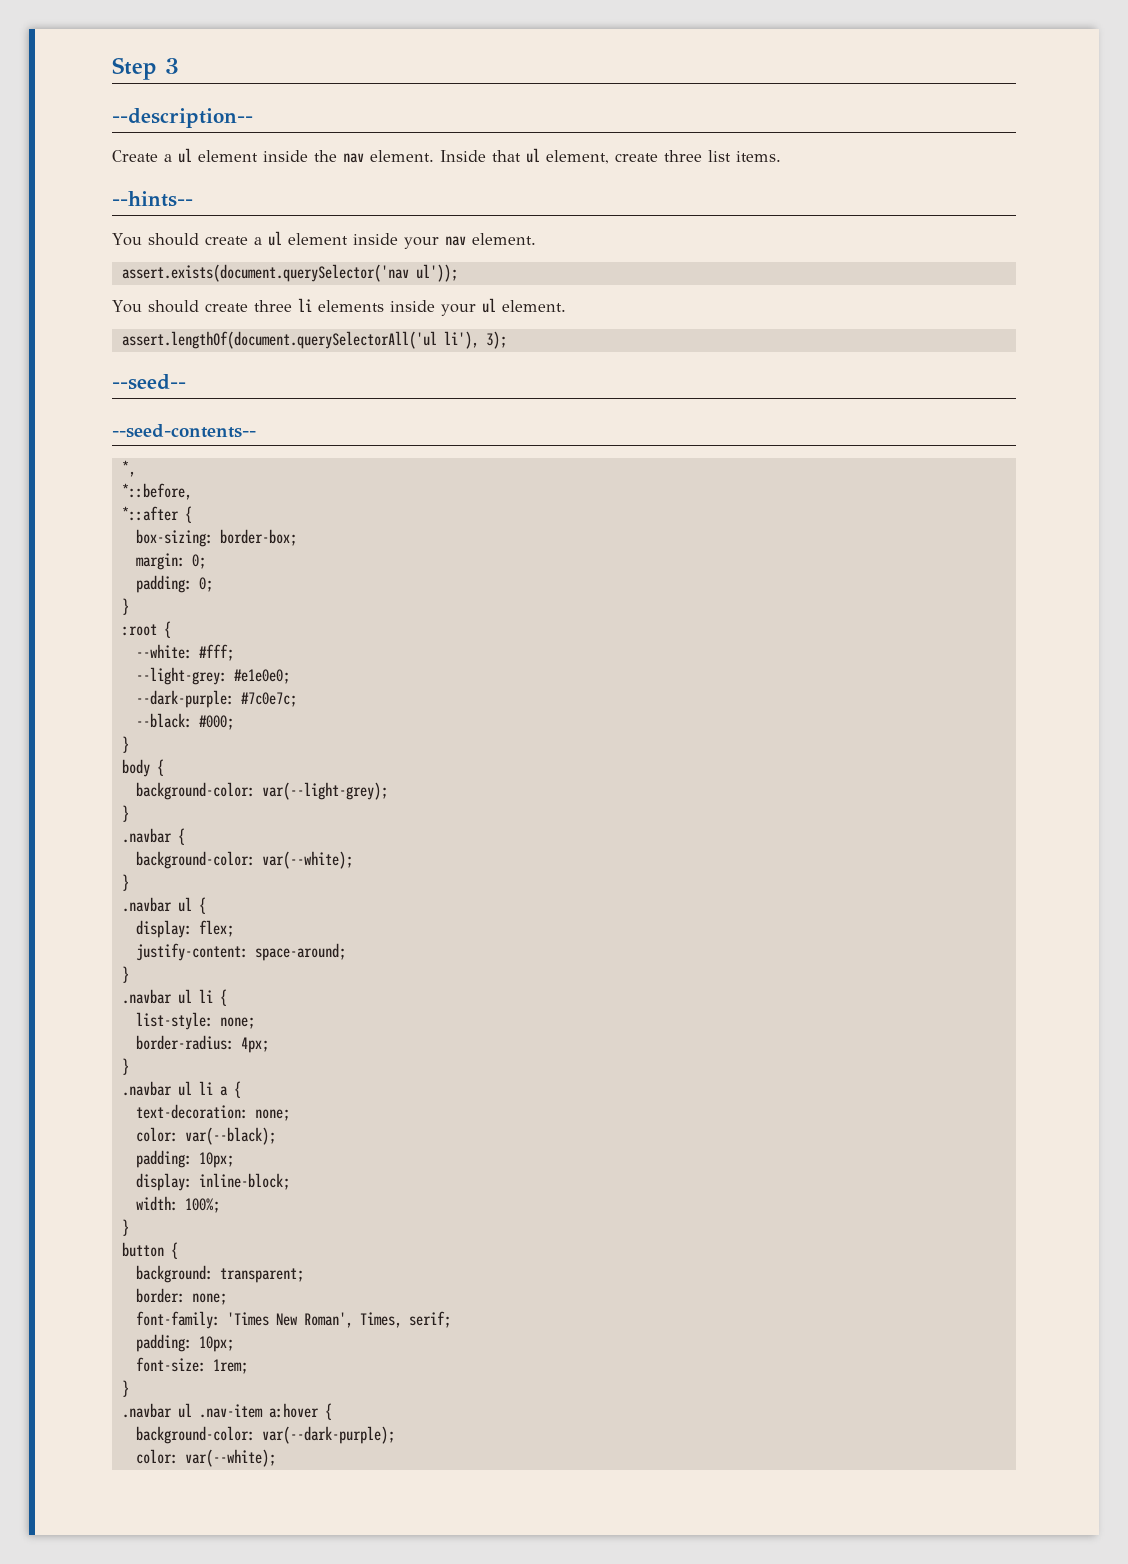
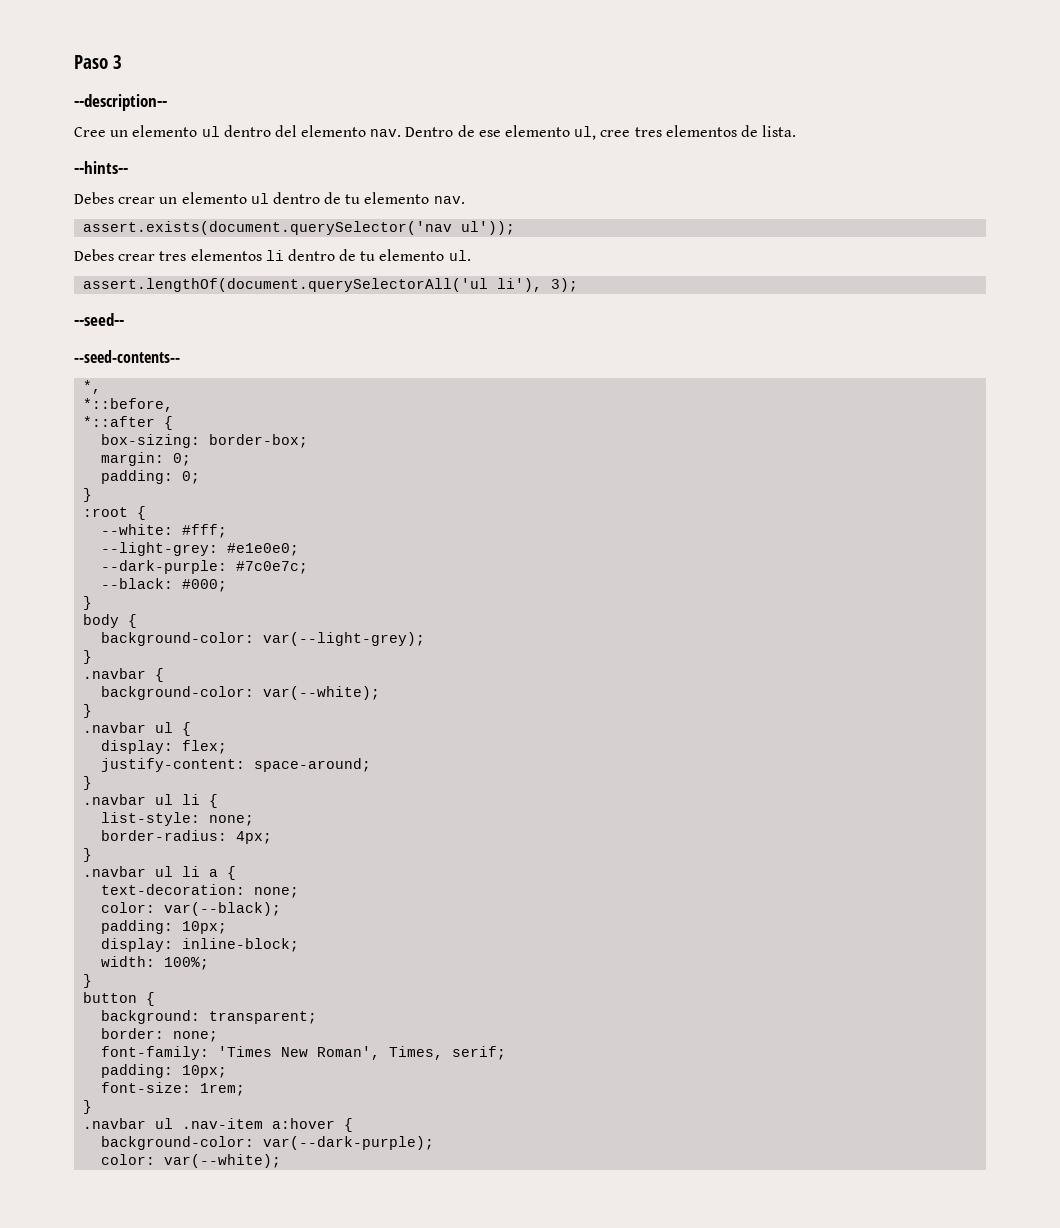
- Step 3
+ Paso 3
- Create a ul element inside the nav element. Inside that ul element, create three list items.
+ Cree un elemento ul dentro del elemento nav. Dentro de ese elemento ul, cree tres elementos de lista.
  --hints--
- You should create a ul element inside your nav element.
+ Debes crear un elemento ul dentro de tu elemento nav.
  assert.exists(document.querySelector('nav ul'));
- You should create three li elements inside your ul element.
+ Debes crear tres elementos li dentro de tu elemento ul.

